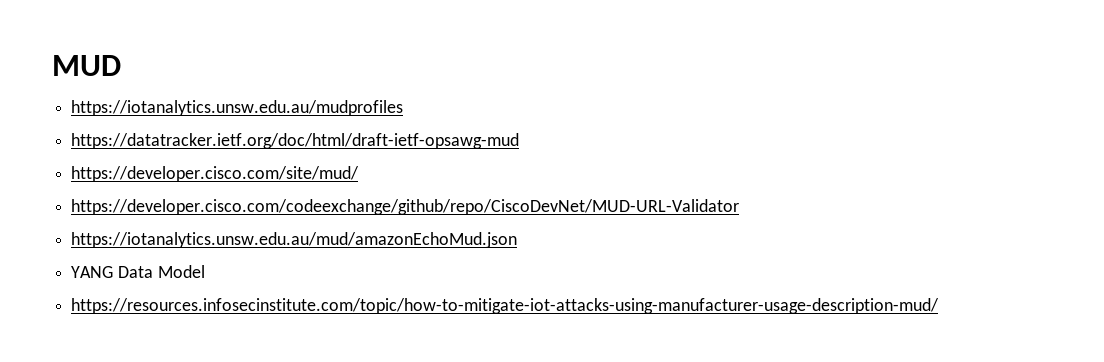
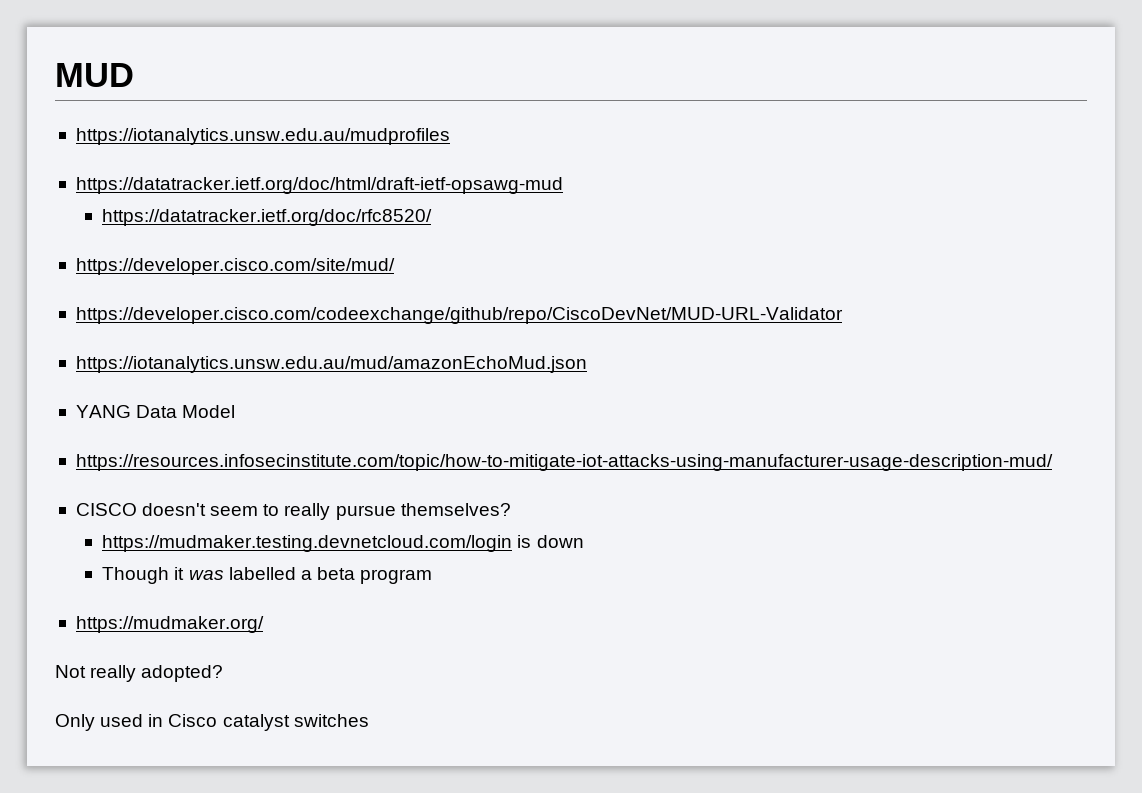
+ https://datatracker.ietf.org/doc/rfc8520/
+ CISCO doesn't seem to really pursue themselves?
+ https://mudmaker.testing.devnetcloud.com/login is down
+ Though it was labelled a beta program
+ https://mudmaker.org/
+ Not really adopted?
+ Only used in Cisco catalyst switches

